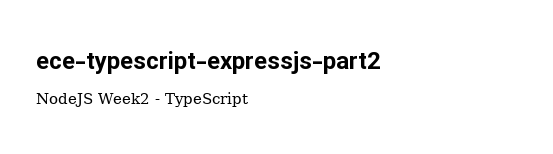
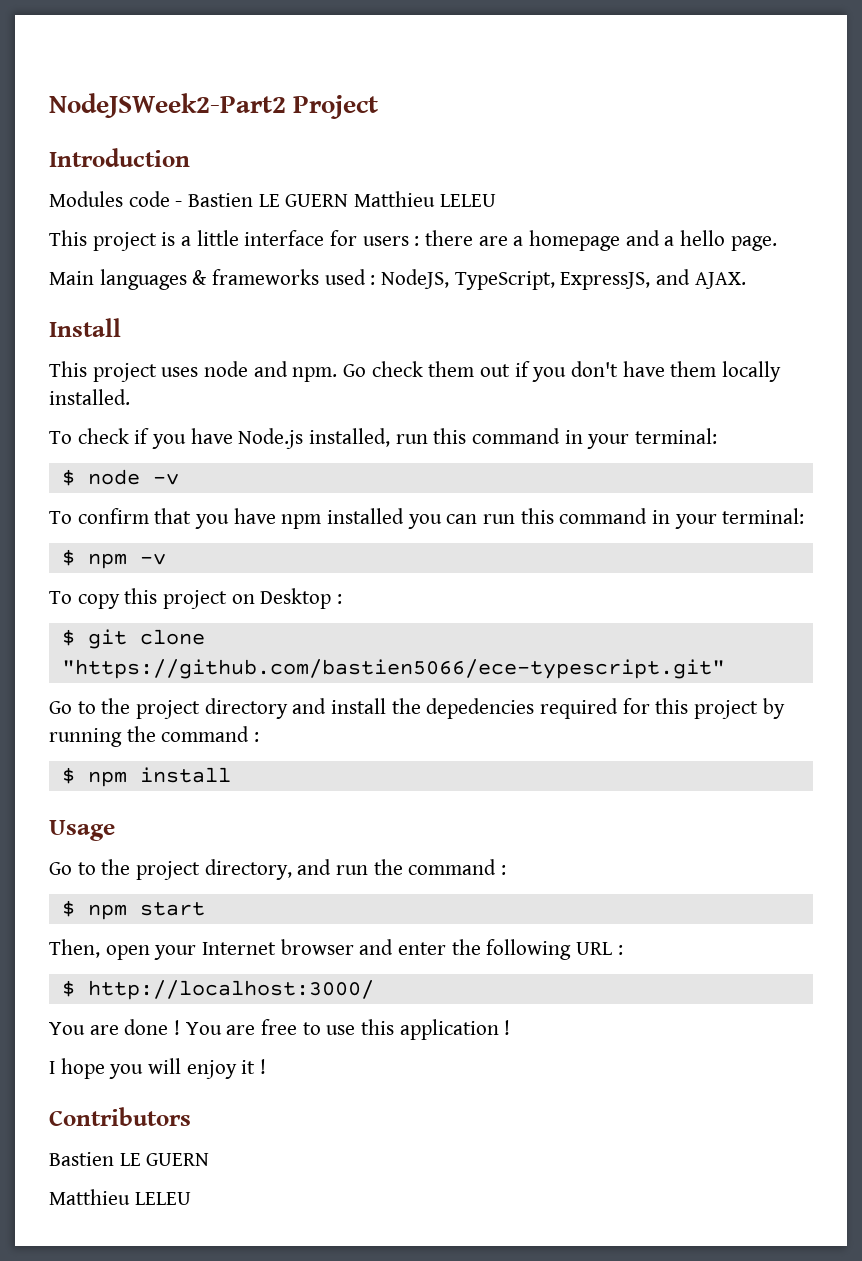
- ece-typescript-expressjs-part2
- NodeJS Week2 - TypeScript
+ NodeJSWeek2-Part2 Project
+ Introduction
+ Modules code - Bastien LE GUERN Matthieu LELEU
+ This project is a little interface for users : there are a homepage and a hello page.
+ Main languages & frameworks used : NodeJS, TypeScript, ExpressJS, and AJAX.
+ Install
+ This project uses node and npm. Go check them out if you don't have them locally installed.
+ To check if you have Node.js installed, run this command in your terminal:
+ $ node -v
+ To confirm that you have npm installed you can run this command in your terminal:
+ $ npm -v
+ To copy this project on Desktop :
+ $ git clone "https://github.com/bastien5066/ece-typescript.git"
+ Go to the project directory and install the depedencies required for this project by running the command :
+ $ npm install
+ Usage
+ Go to the project directory, and run the command :
+ $ npm start
+ Then, open your Internet browser and enter the following URL :
+ $ http://localhost:3000/
+ You are done ! You are free to use this application !
+ I hope you will enjoy it !
+ Contributors
+ Bastien LE GUERN
+ Matthieu LELEU

